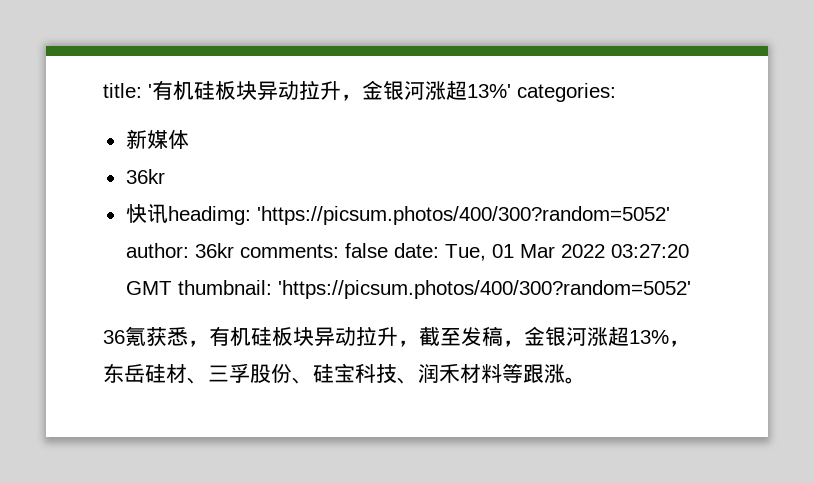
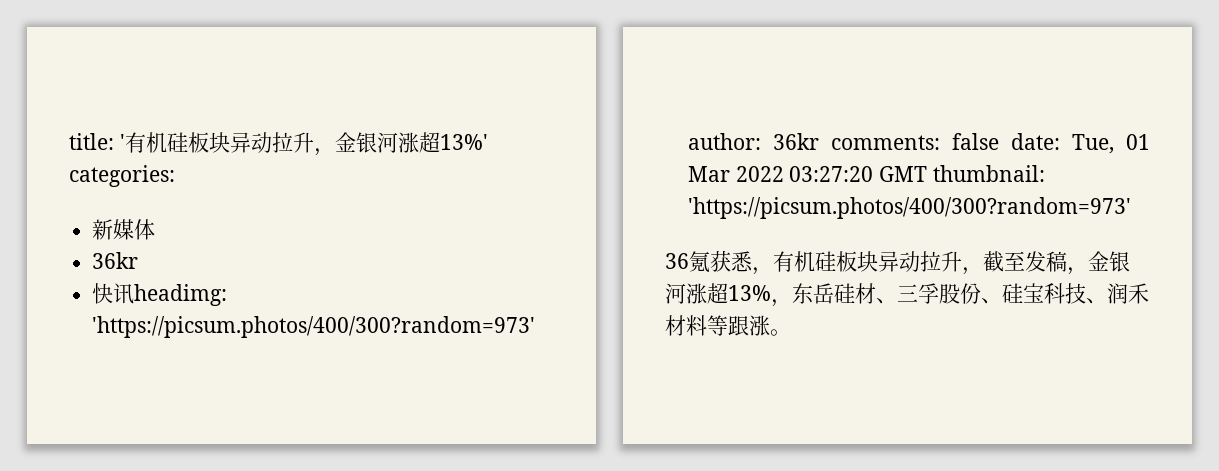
- 快讯headimg: 'https://picsum.photos/400/300?random=5052' author: 36kr comments: false date: Tue, 01 Mar 2022 03:27:20 GMT thumbnail: 'https://picsum.photos/400/300?random=5052'
+ 快讯headimg: 'https://picsum.photos/400/300?random=973' author: 36kr comments: false date: Tue, 01 Mar 2022 03:27:20 GMT thumbnail: 'https://picsum.photos/400/300?random=973'

